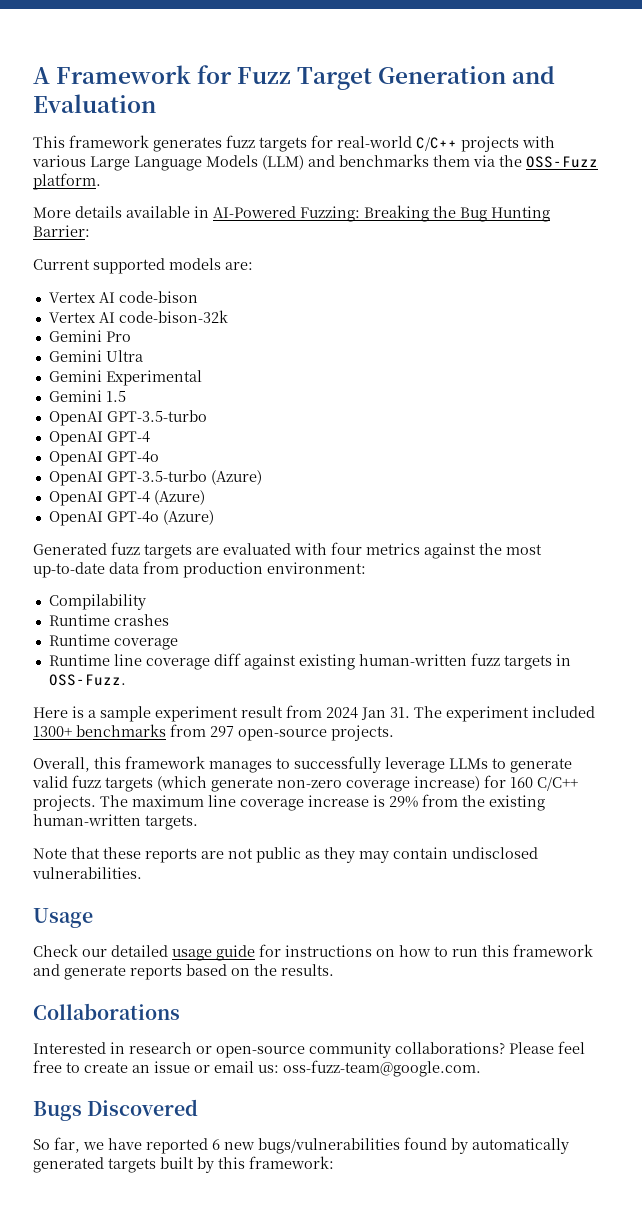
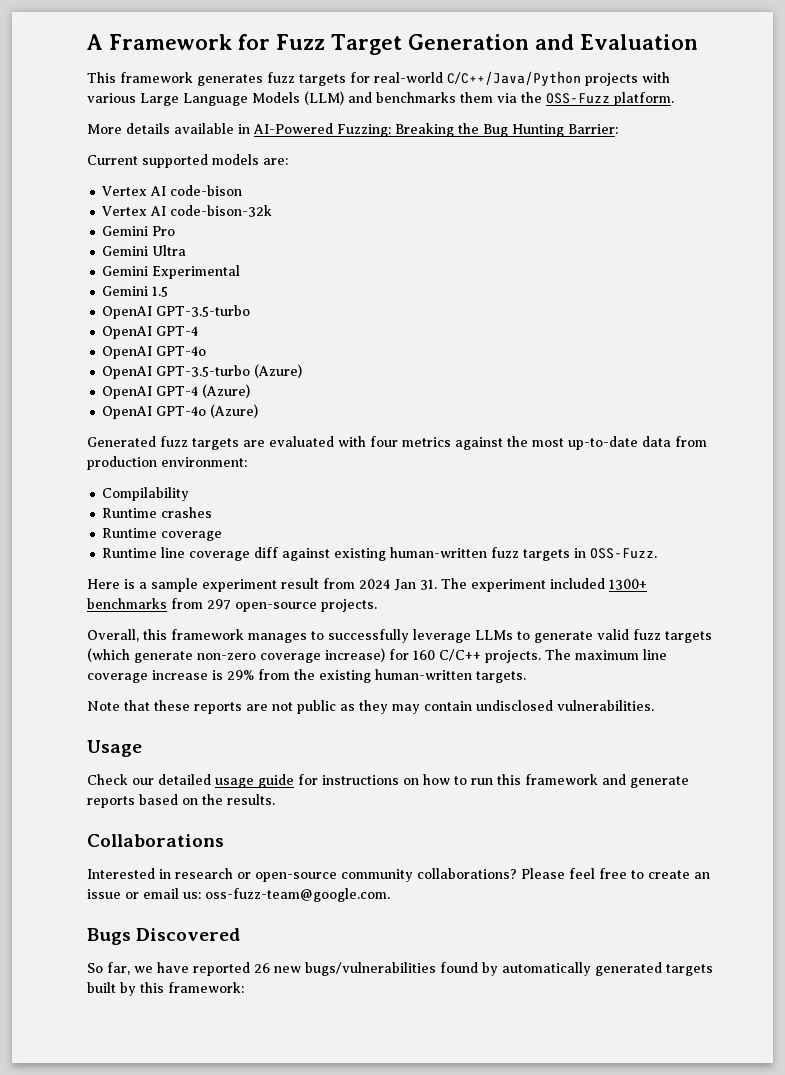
- This framework generates fuzz targets for real-world C/C++ projects with various Large Language Models (LLM) and benchmarks them via the OSS-Fuzz platform.
+ This framework generates fuzz targets for real-world C/C++/Java/Python projects with various Large Language Models (LLM) and benchmarks them via the OSS-Fuzz platform.
- So far, we have reported 6 new bugs/vulnerabilities found by automatically generated targets built by this framework:
+ So far, we have reported 26 new bugs/vulnerabilities found by automatically generated targets built by this framework:

